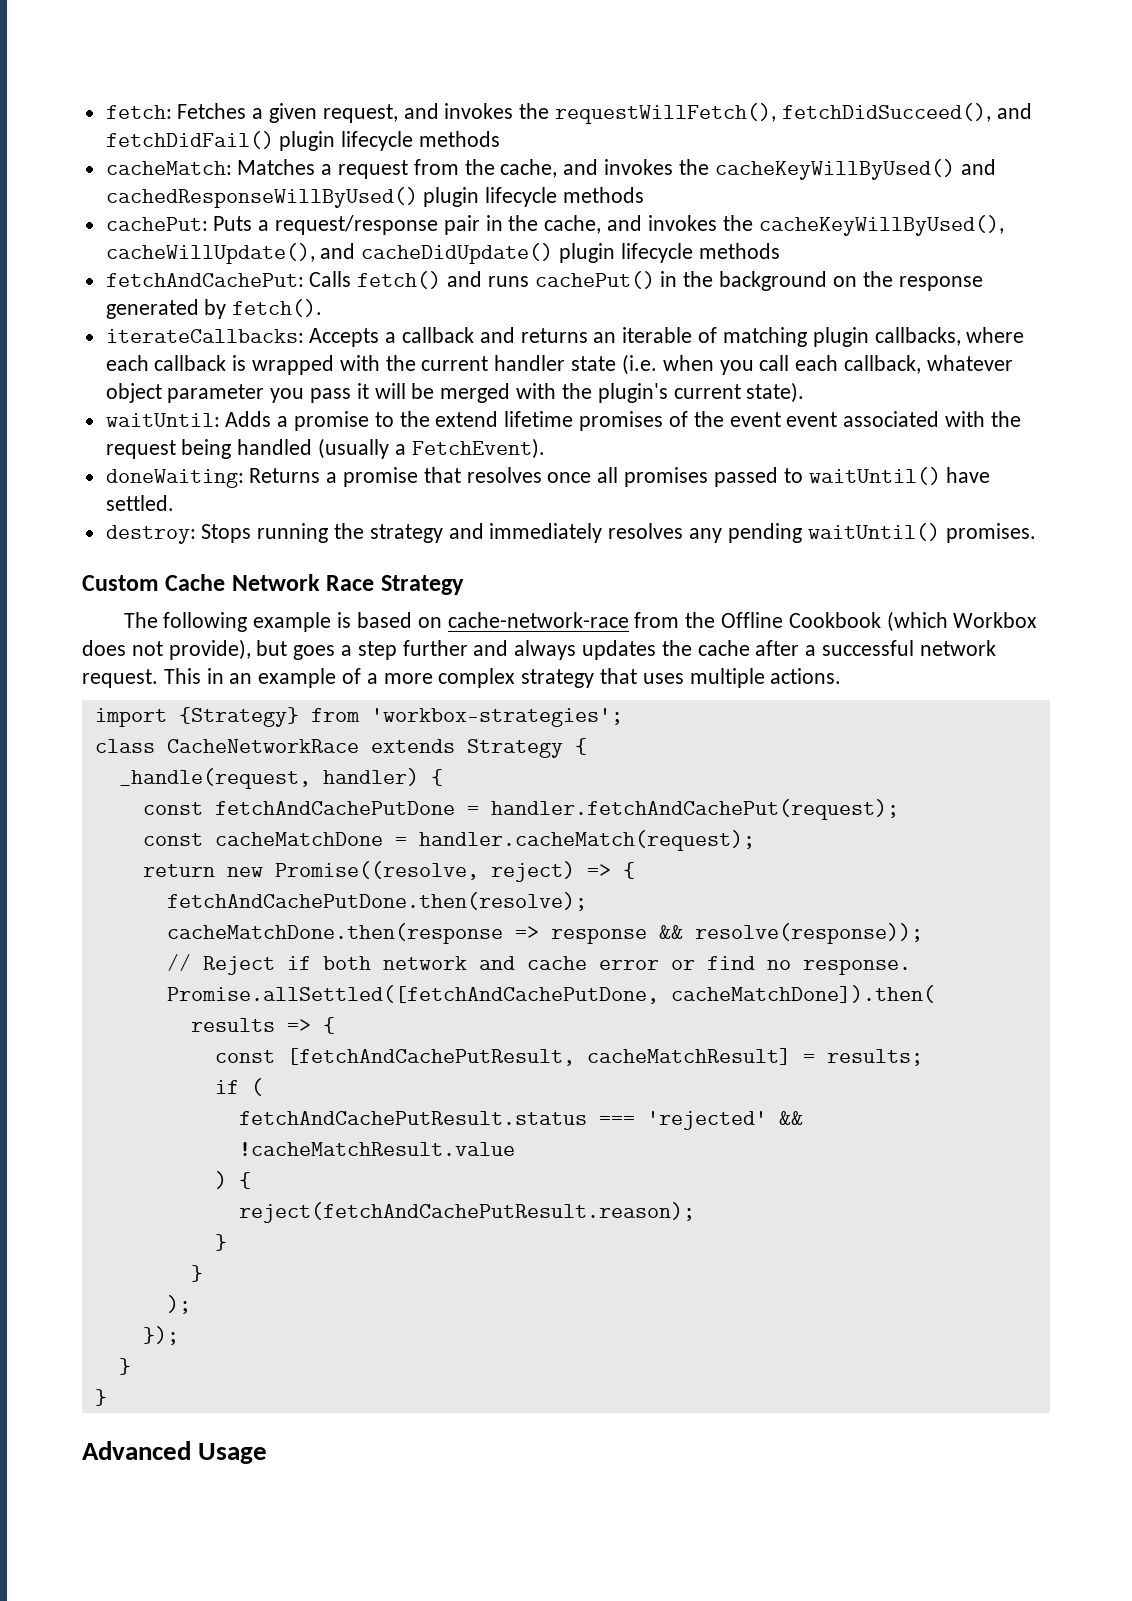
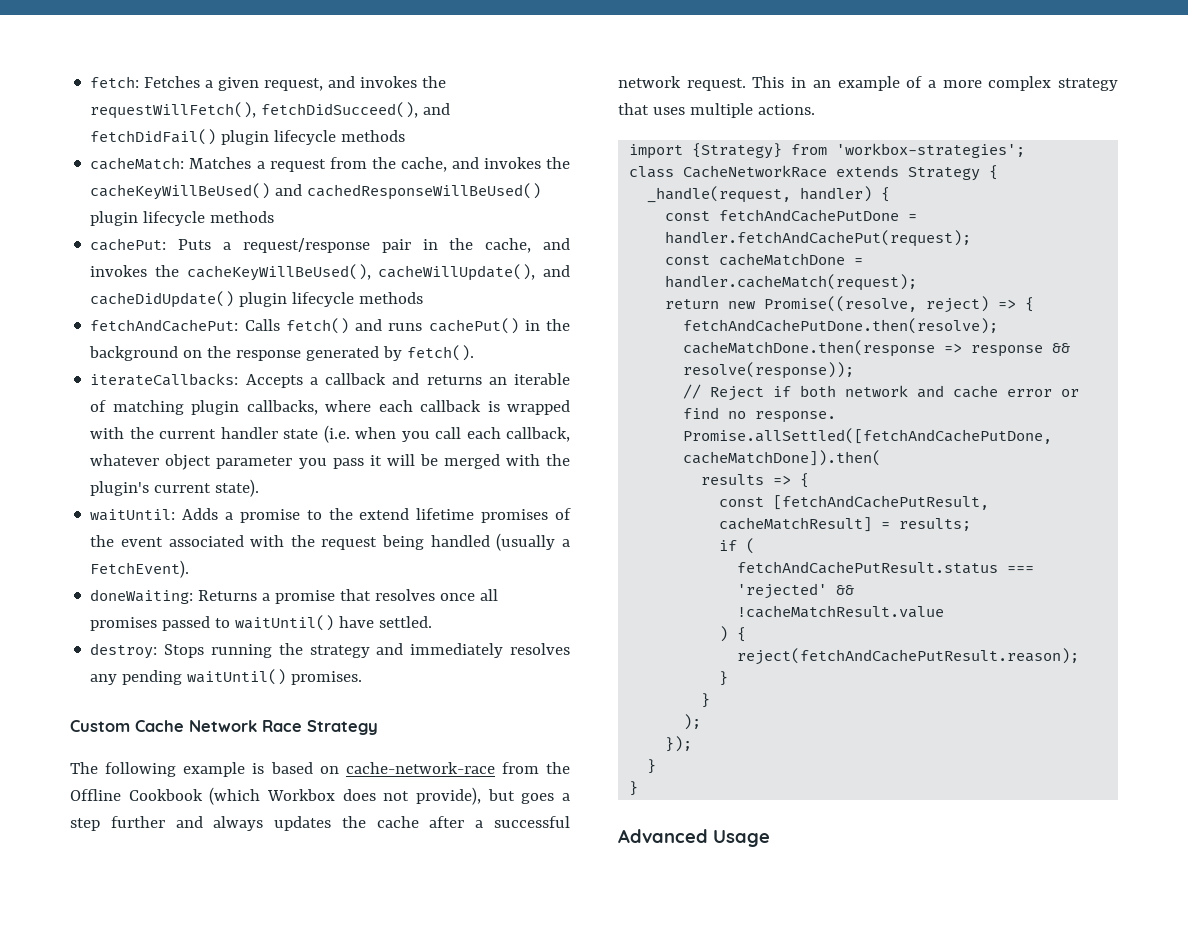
- cacheMatch: Matches a request from the cache, and invokes the cacheKeyWillByUsed() and cachedResponseWillByUsed() plugin lifecycle methods
+ cacheMatch: Matches a request from the cache, and invokes the cacheKeyWillBeUsed() and cachedResponseWillBeUsed() plugin lifecycle methods
- cachePut: Puts a request/response pair in the cache, and invokes the cacheKeyWillByUsed(), cacheWillUpdate(), and cacheDidUpdate() plugin lifecycle methods
+ cachePut: Puts a request/response pair in the cache, and invokes the cacheKeyWillBeUsed(), cacheWillUpdate(), and cacheDidUpdate() plugin lifecycle methods
- waitUntil: Adds a promise to the extend lifetime promises of the event event associated with the request being handled (usually a FetchEvent).
+ waitUntil: Adds a promise to the extend lifetime promises of the event associated with the request being handled (usually a FetchEvent).

